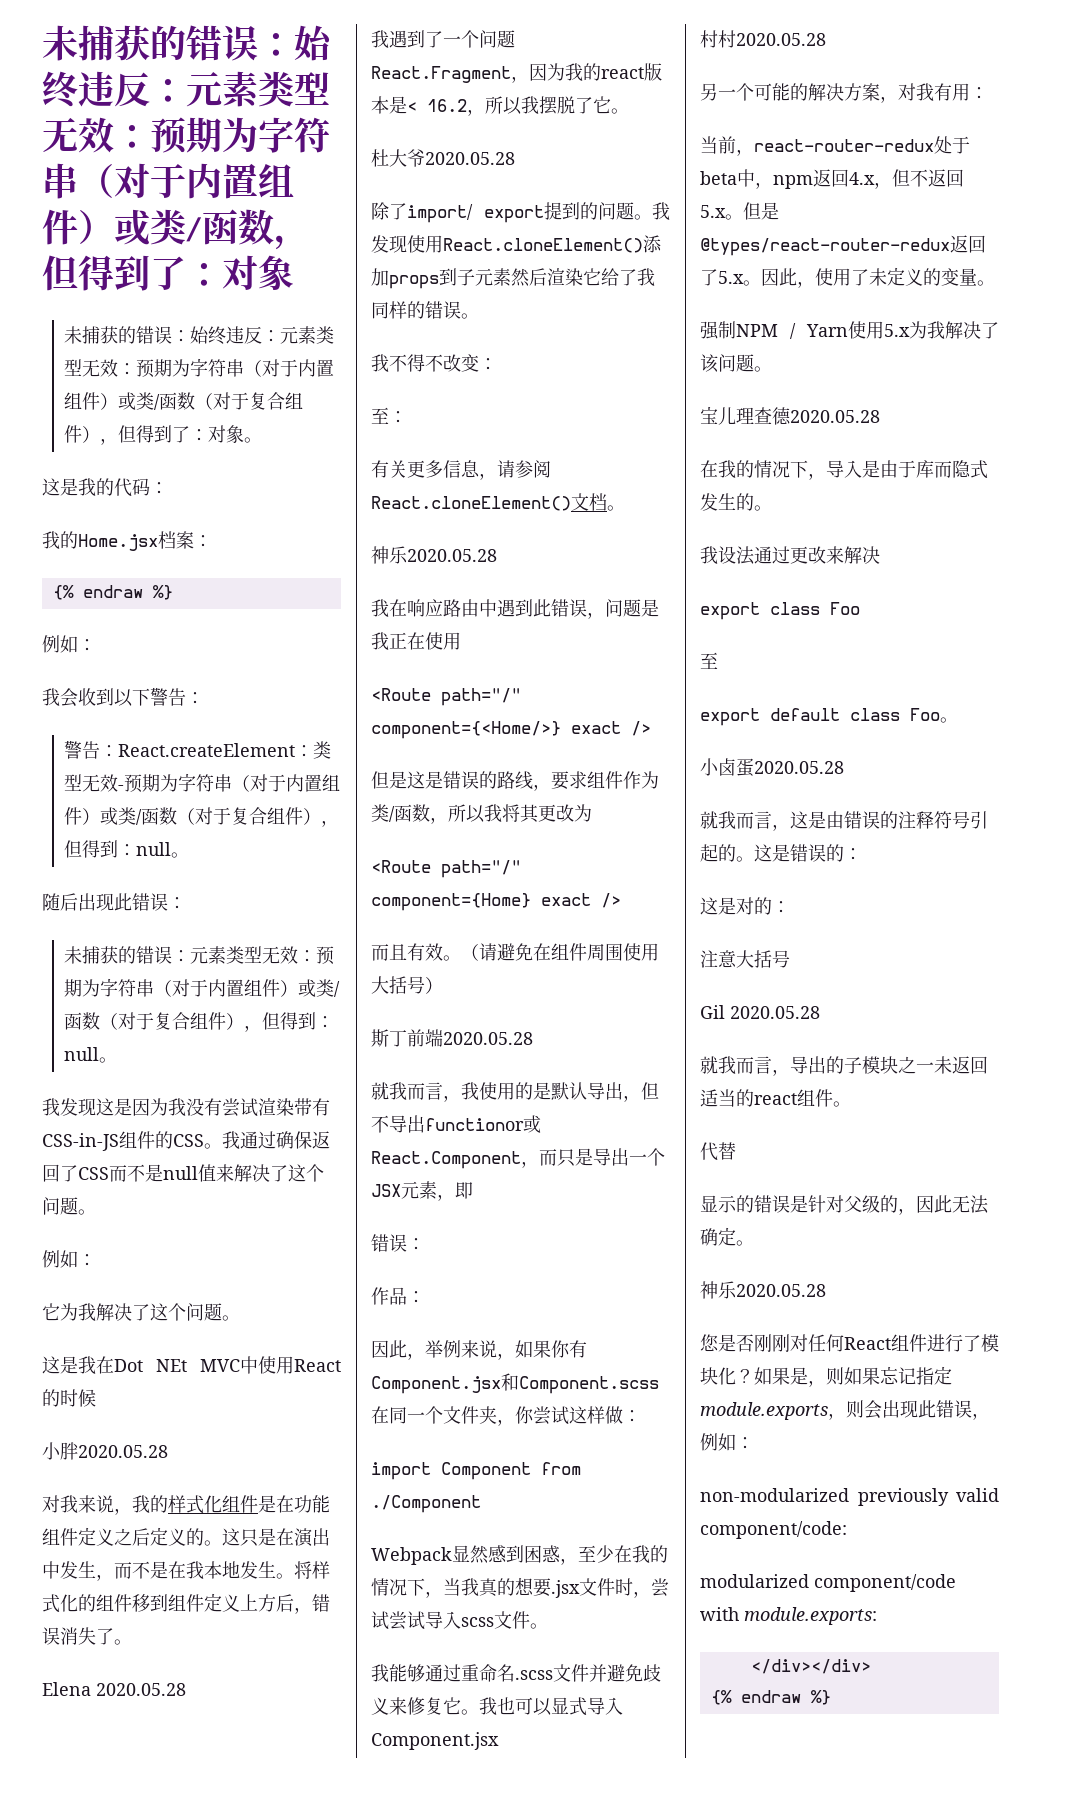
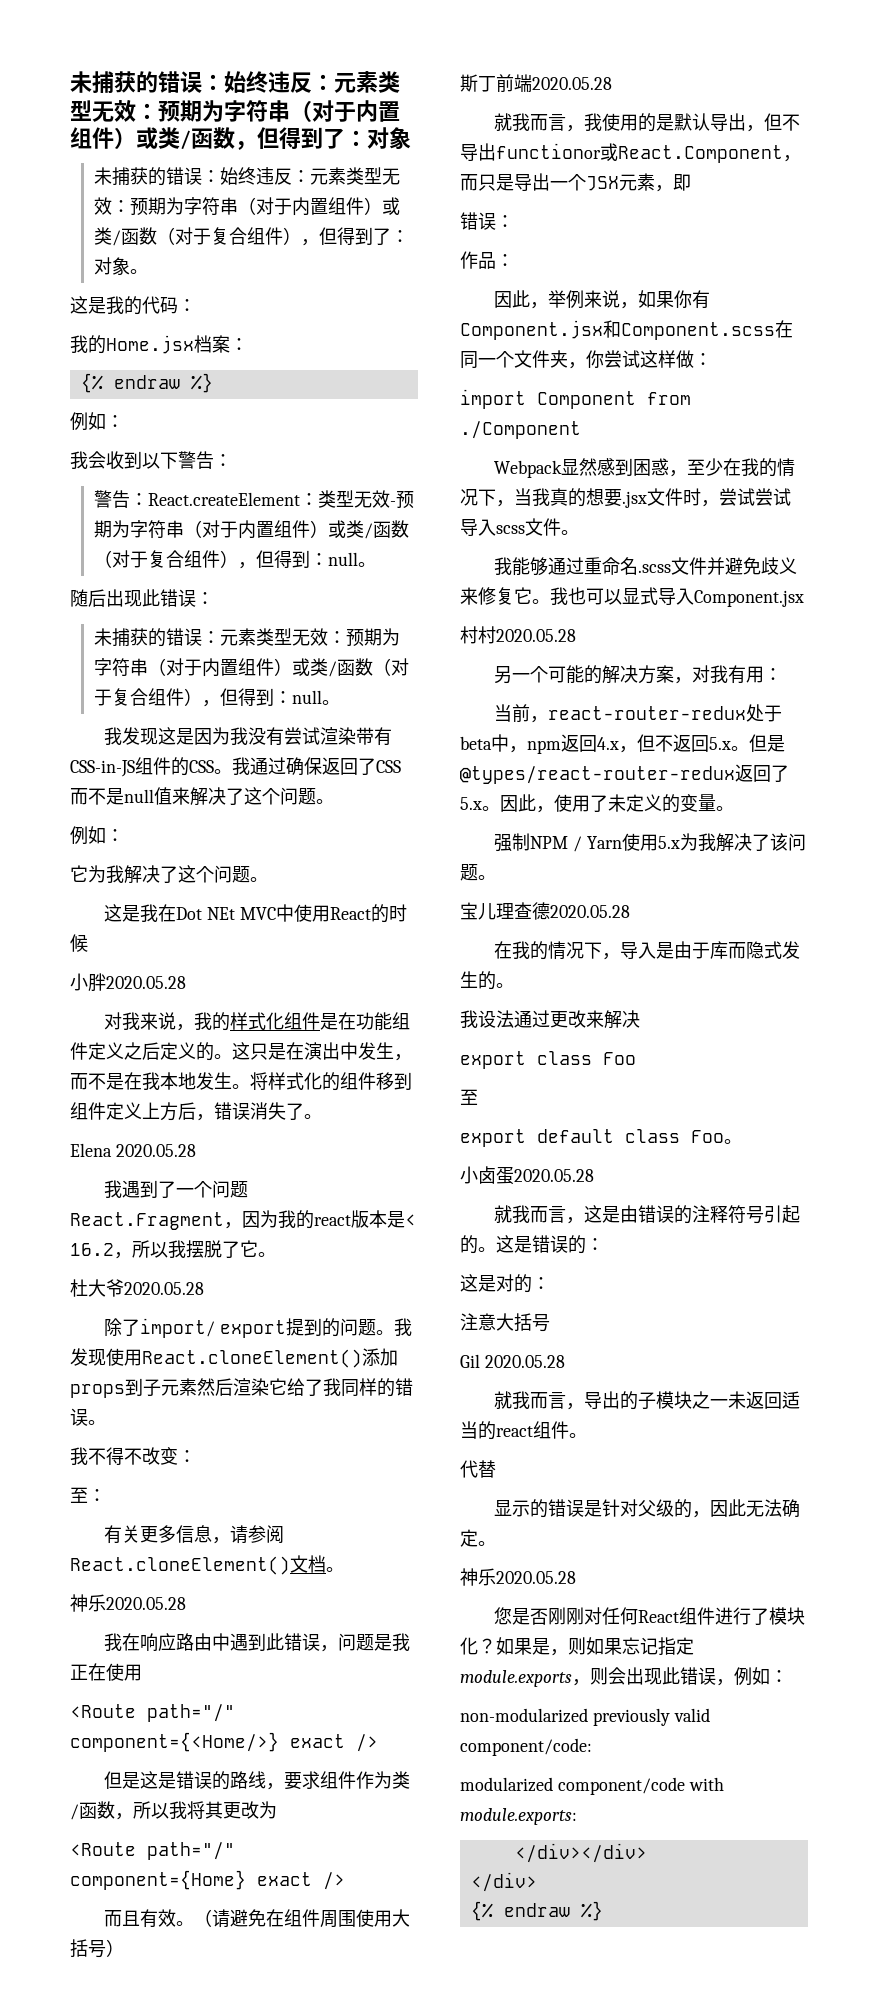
+ </div>

